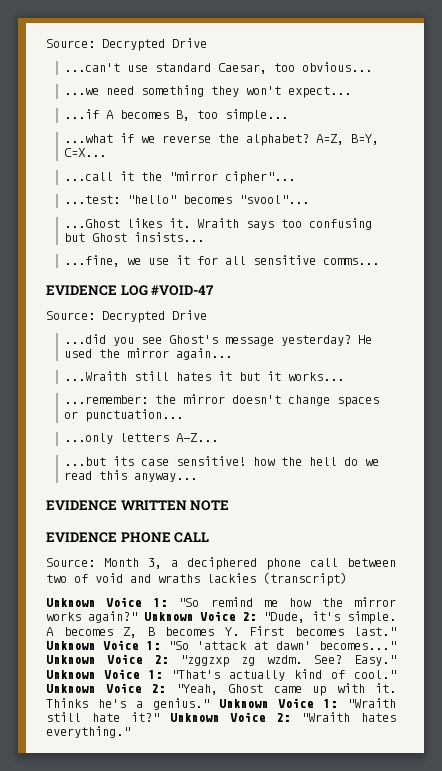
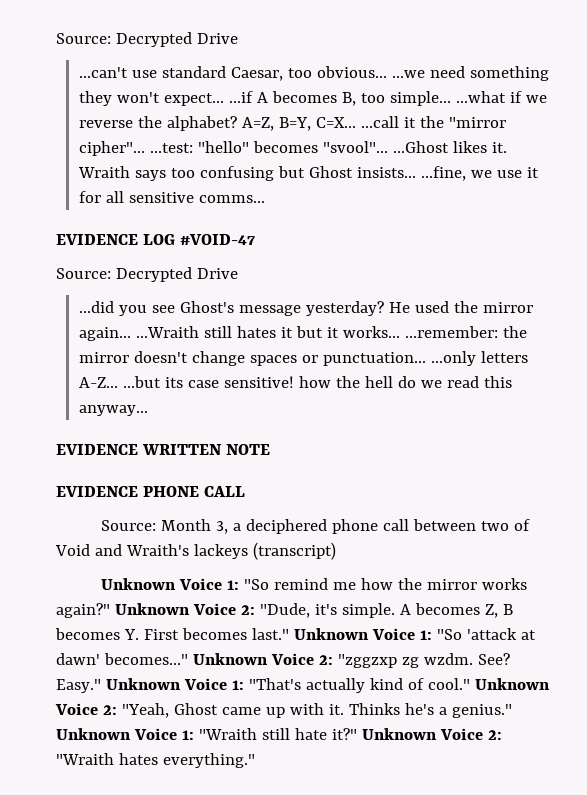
- ...can't use standard Caesar, too obvious...
- ...we need something they won't expect...
- ...if A becomes B, too simple...
- ...what if we reverse the alphabet?
+ ...can't use standard Caesar, too obvious... ...we need something they won't expect... ...if A becomes B, too simple... ...what if we reverse the alphabet?
- A=Z, B=Y, C=X...
- ...call it the "mirror cipher"...
- ...test: "hello" becomes "svool"...
- ...Ghost likes it.
+ A=Z, B=Y, C=X... ...call it the "mirror cipher"... ...test: "hello" becomes "svool"... ...Ghost likes it.
- Wraith says too confusing but Ghost insists...
- ...fine, we use it for all sensitive comms...
+ Wraith says too confusing but Ghost insists... ...fine, we use it for all sensitive comms...
- He used the mirror again...
- ...Wraith still hates it but it works...
- ...remember: the mirror doesn't change spaces or punctuation...
- ...only letters A-Z...
- ...but its case sensitive! how the hell do we read this anyway...
+ He used the mirror again... ...Wraith still hates it but it works... ...remember: the mirror doesn't change spaces or punctuation... ...only letters A-Z... ...but its case sensitive! how the hell do we read this anyway...
- Source: Month 3, a deciphered phone call between two of void and wraths lackies (transcript)
+ Source: Month 3, a deciphered phone call between two of Void and Wraith's lackeys (transcript)

